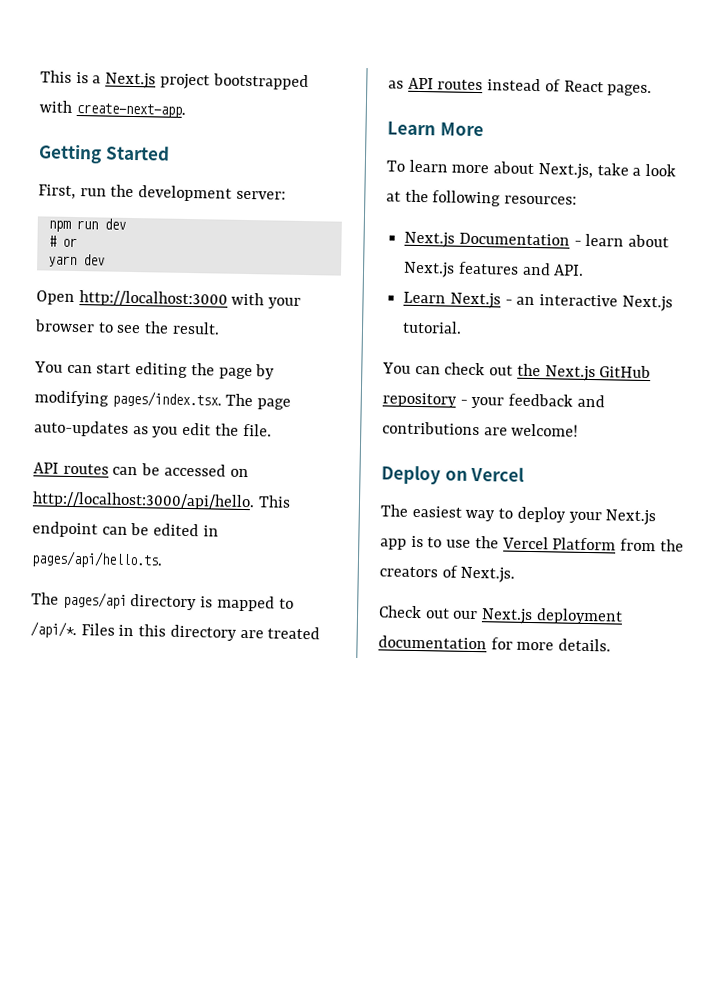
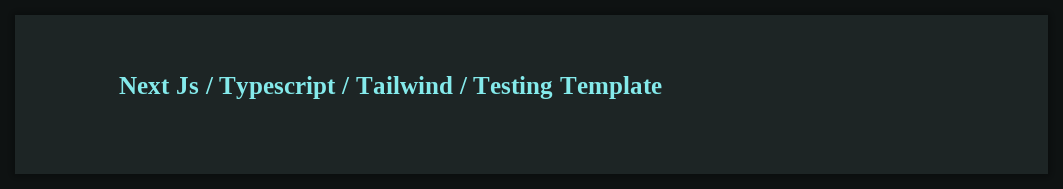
- This is a Next.js project bootstrapped with create-next-app.
- Getting Started
- First, run the development server:
- npm run dev
- # or
- yarn dev
- Open http://localhost:3000 with your browser to see the result.
- You can start editing the page by modifying pages/index.tsx. The page auto-updates as you edit the file.
- API routes can be accessed on http://localhost:3000/api/hello. This endpoint can be edited in pages/api/hello.ts.
- The pages/api directory is mapped to /api/*. Files in this directory are treated as API routes instead of React pages.
- Learn More
- To learn more about Next.js, take a look at the following resources:
- Next.js Documentation - learn about Next.js features and API.
- Learn Next.js - an interactive Next.js tutorial.
- You can check out the Next.js GitHub repository - your feedback and contributions are welcome!
- Deploy on Vercel
- The easiest way to deploy your Next.js app is to use the Vercel Platform from the creators of Next.js.
- Check out our Next.js deployment documentation for more details.
+ Next Js / Typescript / Tailwind / Testing Template

